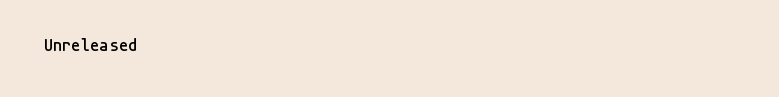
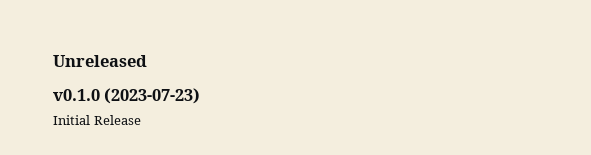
+ v0.1.0 (2023-07-23)
+ Initial Release

